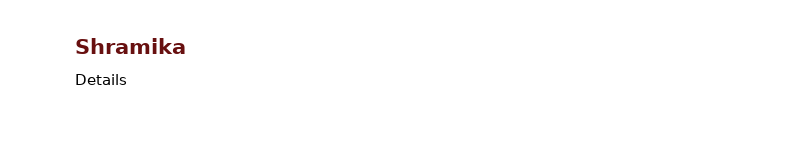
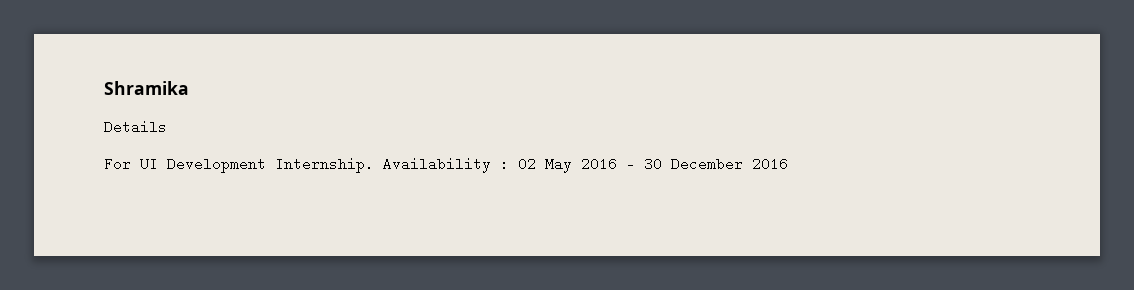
+ For UI Development Internship. Availability : 02 May 2016 - 30 December 2016

